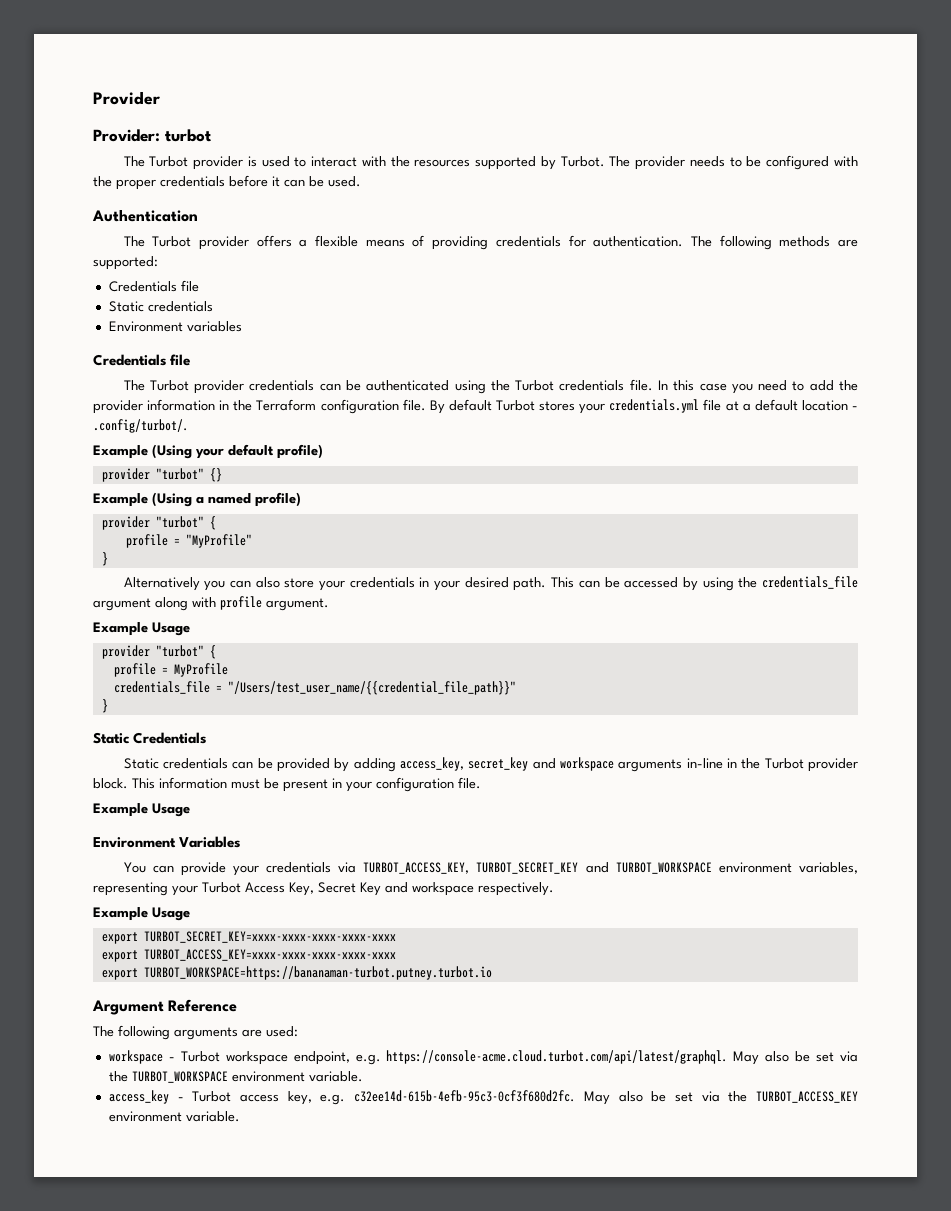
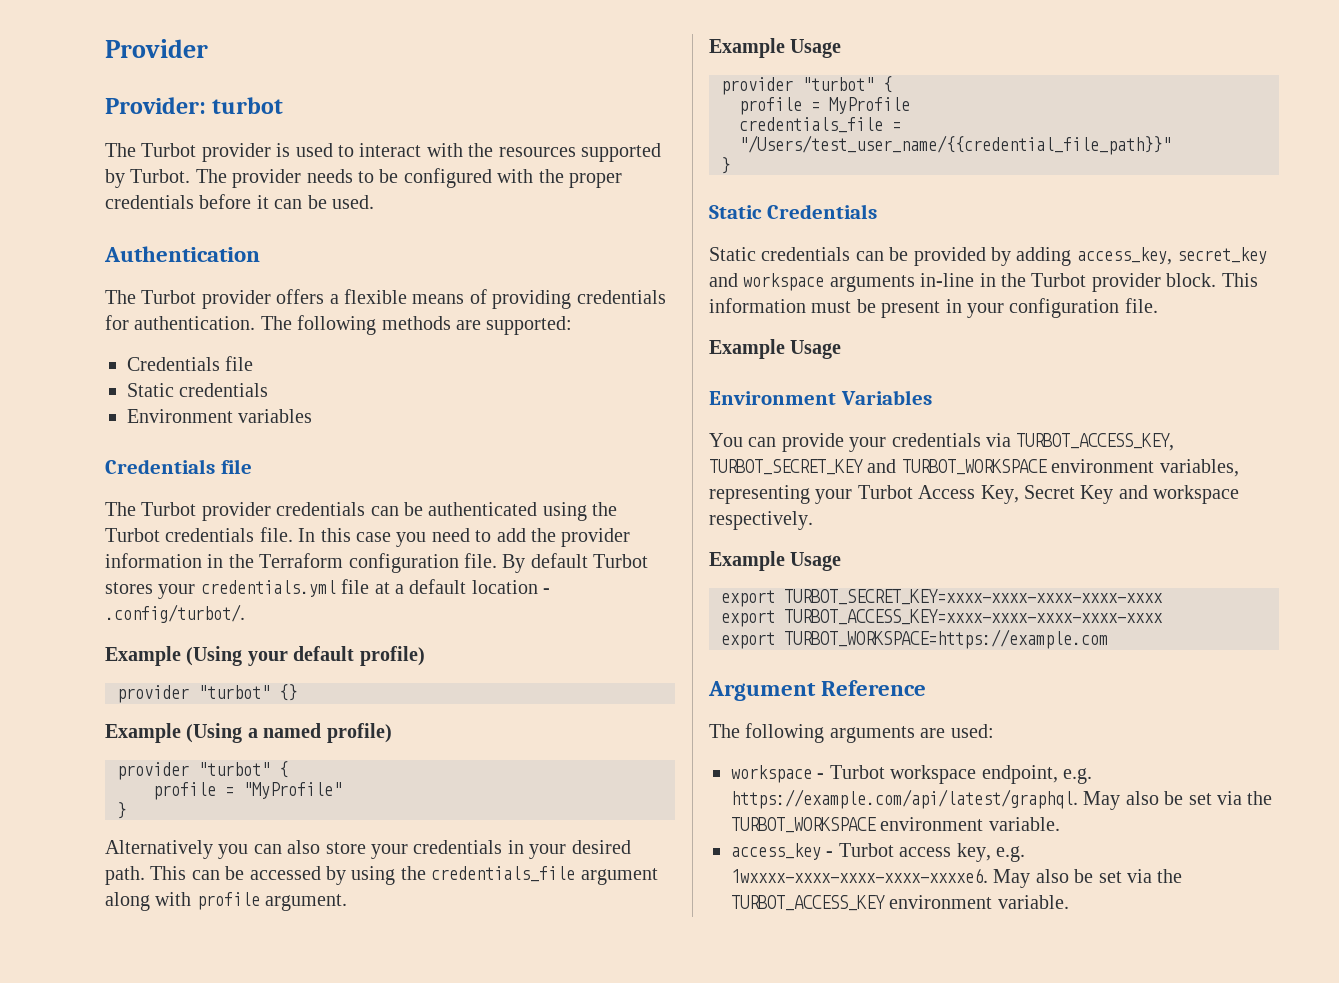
- export TURBOT_WORKSPACE=https://bananaman-turbot.putney.turbot.io
+ export TURBOT_WORKSPACE=https://example.com
- workspace - Turbot workspace endpoint, e.g. https://console-acme.cloud.turbot.com/api/latest/graphql. May also be set via the TURBOT_WORKSPACE environment variable.
+ workspace - Turbot workspace endpoint, e.g. https://example.com/api/latest/graphql. May also be set via the TURBOT_WORKSPACE environment variable.
- access_key - Turbot access key, e.g. c32ee14d-615b-4efb-95c3-0cf3f680d2fc.
+ access_key - Turbot access key, e.g. 1wxxxx-xxxx-xxxx-xxxx-xxxxe6.

